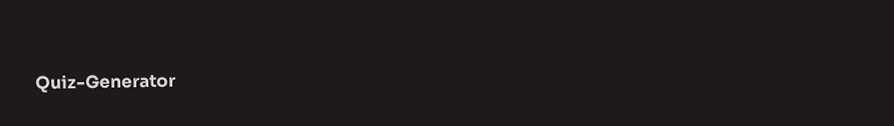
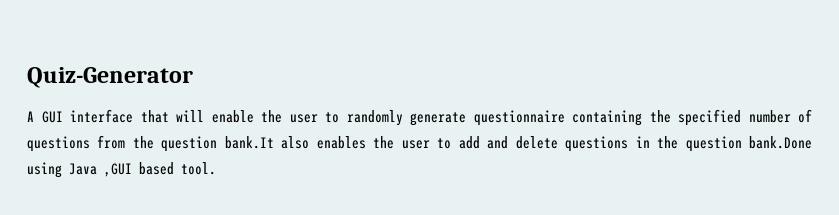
+ A GUI interface that will enable the user to randomly generate questionnaire containing the specified number of questions from the question bank.It also enables the user to add and delete questions in the question bank.Done using Java ,GUI based tool.

